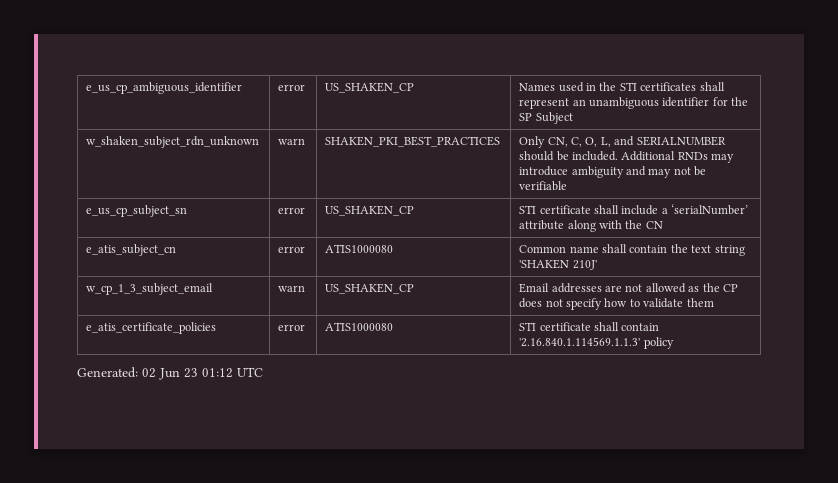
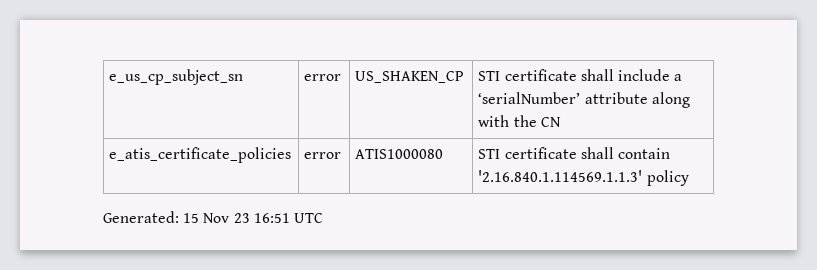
- e_us_cp_ambiguous_identifier | error | US_SHAKEN_CP | Names used in the STI certificates shall represent an unambiguous identifier for the SP Subject
- w_shaken_subject_rdn_unknown | warn | SHAKEN_PKI_BEST_PRACTICES | Only CN, C, O, L, and SERIALNUMBER should be included. Additional RNDs may introduce ambiguity and may not be verifiable
- e_atis_subject_cn | error | ATIS1000080 | Common name shall contain the text string 'SHAKEN 210J'
- w_cp_1_3_subject_email | warn | US_SHAKEN_CP | Email addresses are not allowed as the CP does not specify how to validate them
- Generated: 02 Jun 23 01:12 UTC
+ Generated: 15 Nov 23 16:51 UTC

